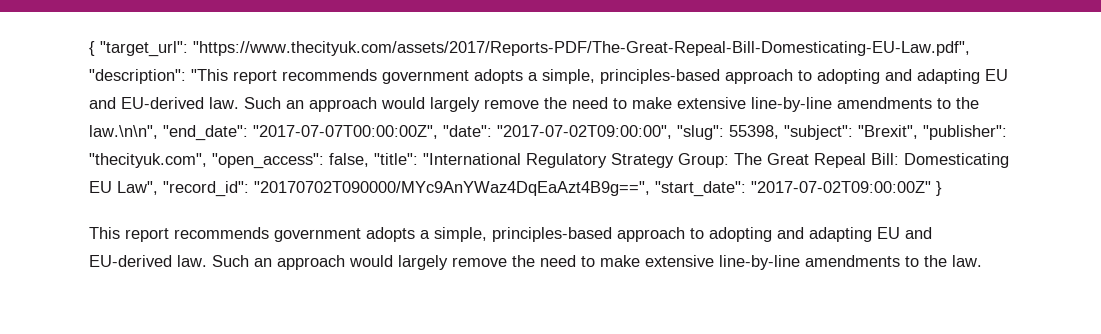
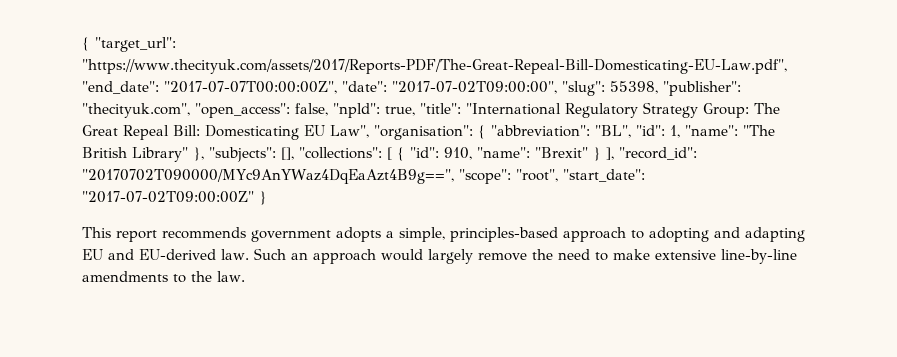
- { "target_url": "https://www.thecityuk.com/assets/2017/Reports-PDF/The-Great-Repeal-Bill-Domesticating-EU-Law.pdf", "description": "This report recommends government adopts a simple, principles-based approach to adopting and adapting EU and EU-derived law. Such an approach would largely remove the need to make extensive line-by-line amendments to the law.\n\n", "end_date": "2017-07-07T00:00:00Z", "date": "2017-07-02T09:00:00", "slug": 55398, "subject": "Brexit", "publisher": "thecityuk.com", "open_access": false, "title": "International Regulatory Strategy Group: The Great Repeal Bill: Domesticating EU Law", "record_id": "20170702T090000/MYc9AnYWaz4DqEaAzt4B9g==", "start_date": "2017-07-02T09:00:00Z" }
+ { "target_url": "https://www.thecityuk.com/assets/2017/Reports-PDF/The-Great-Repeal-Bill-Domesticating-EU-Law.pdf", "end_date": "2017-07-07T00:00:00Z", "date": "2017-07-02T09:00:00", "slug": 55398, "publisher": "thecityuk.com", "open_access": false, "npld": true, "title": "International Regulatory Strategy Group: The Great Repeal Bill: Domesticating EU Law", "organisation": { "abbreviation": "BL", "id": 1, "name": "The British Library" }, "subjects": [], "collections": [ { "id": 910, "name": "Brexit" } ], "record_id": "20170702T090000/MYc9AnYWaz4DqEaAzt4B9g==", "scope": "root", "start_date": "2017-07-02T09:00:00Z" }

